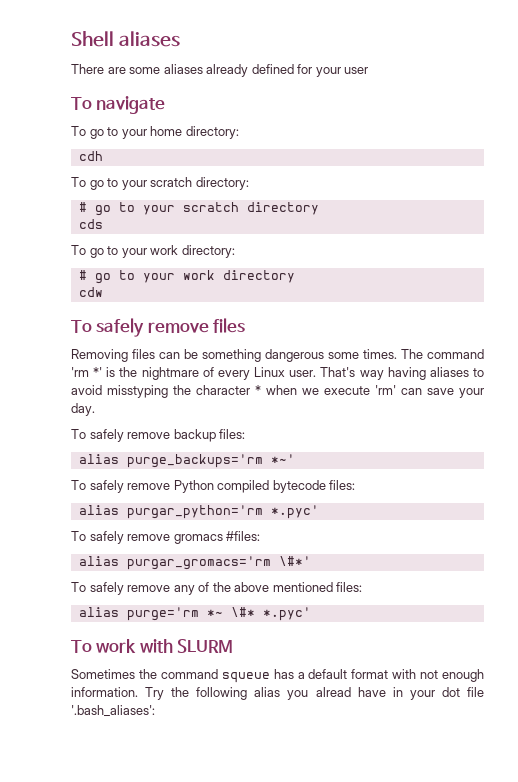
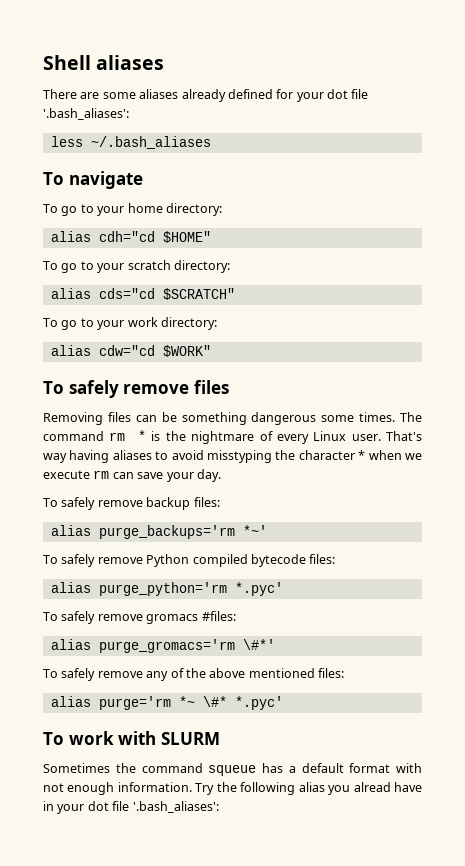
- There are some aliases already defined for your user
+ There are some aliases already defined for your dot file '.bash_aliases':
+ less ~/.bash_aliases
- cdh
+ alias cdh="cd $HOME"
- # go to your scratch directory
- cds
+ alias cds="cd $SCRATCH"
- # go to your work directory
- cdw
+ alias cdw="cd $WORK"
- The command 'rm *' is the nightmare of every Linux user.
+ The command rm * is the nightmare of every Linux user.
- That's way having aliases to avoid misstyping the character * when we execute 'rm' can save your day.
+ That's way having aliases to avoid misstyping the character * when we execute rm can save your day.
- alias purgar_python='rm *.pyc'
+ alias purge_python='rm *.pyc'
- alias purgar_gromacs='rm \#*'
+ alias purge_gromacs='rm \#*'

